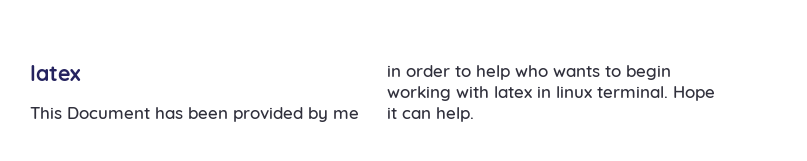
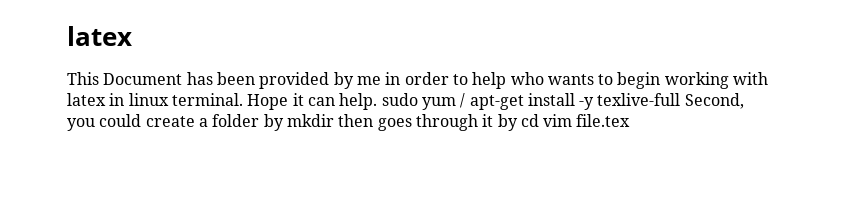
- Hope it can help.
+ Hope it can help. sudo yum / apt-get install -y texlive-full Second, you could create a folder by mkdir then goes through it by cd vim file.tex

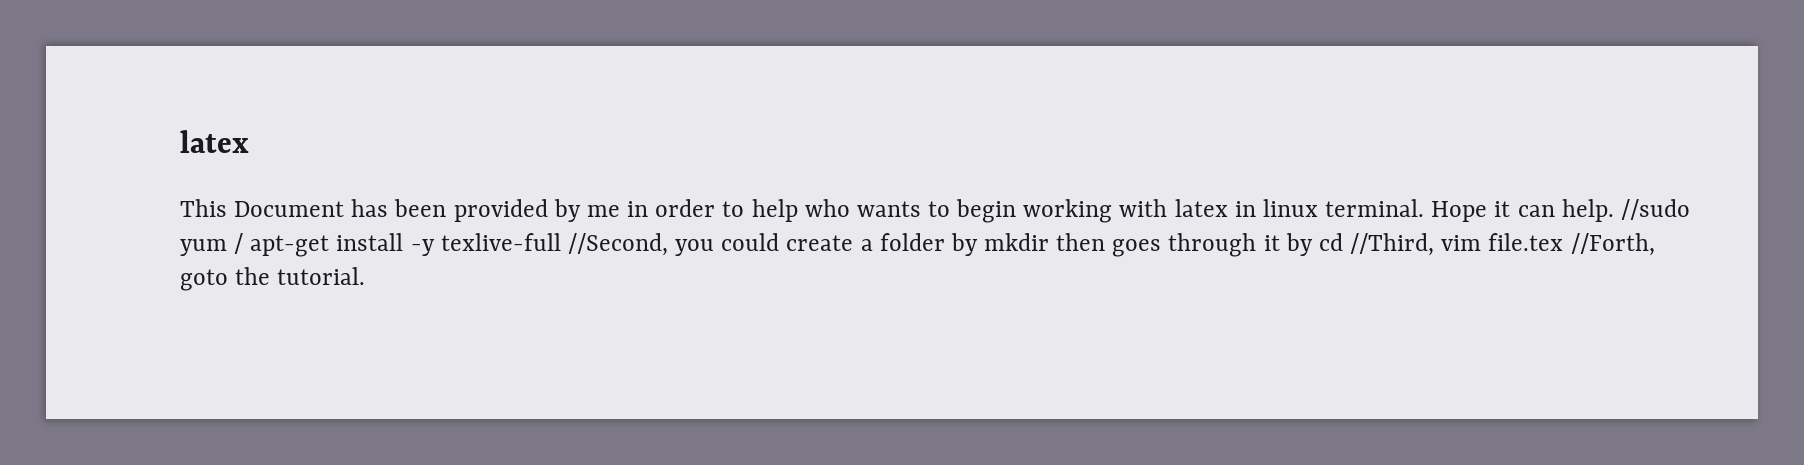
- Hope it can help. sudo yum / apt-get install -y texlive-full Second, you could create a folder by mkdir then goes through it by cd vim file.tex
+ Hope it can help. //sudo yum / apt-get install -y texlive-full //Second, you could create a folder by mkdir then goes through it by cd //Third, vim file.tex //Forth, goto the tutorial.

